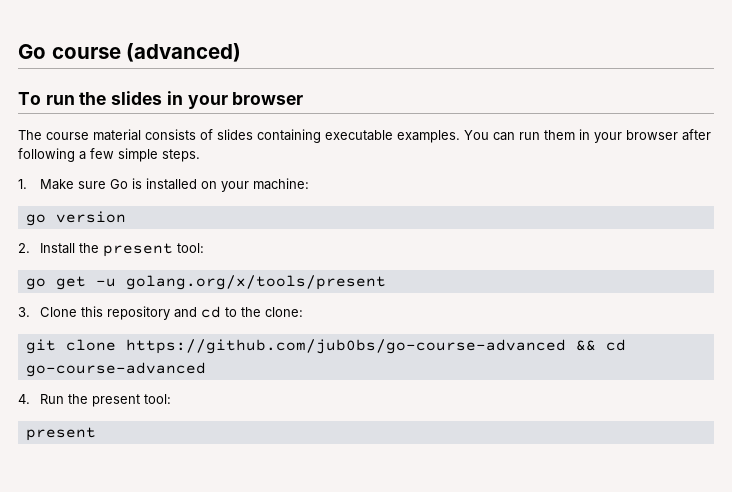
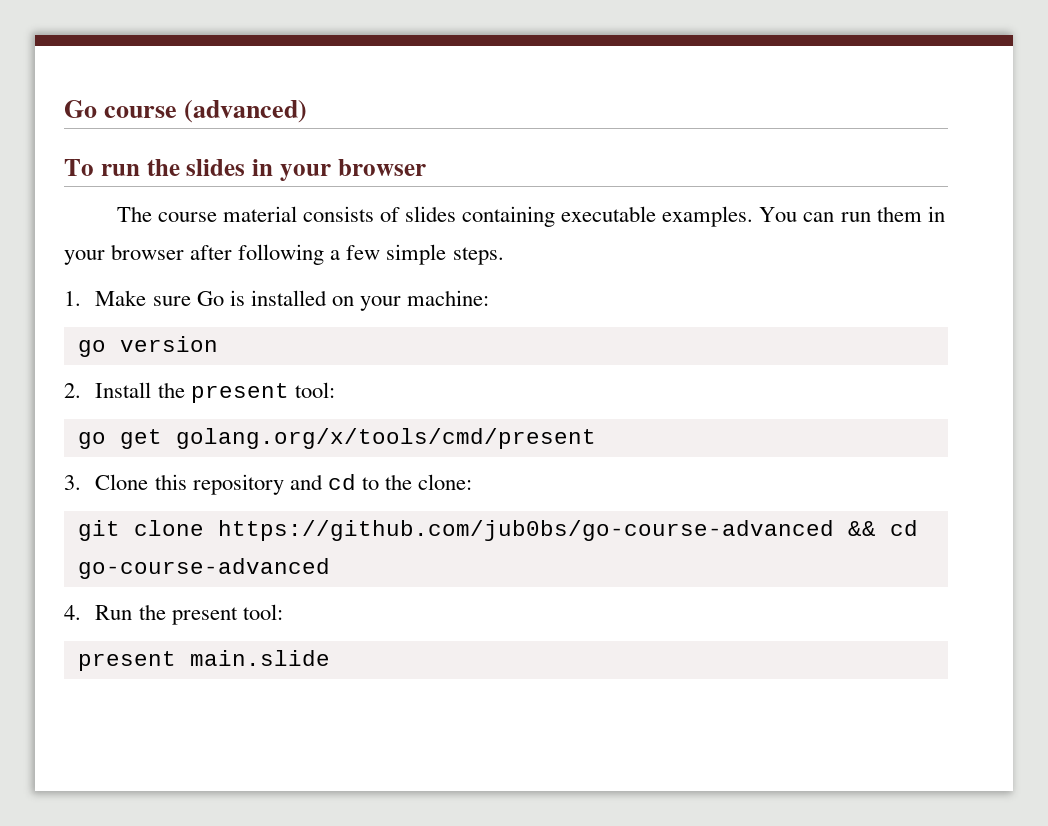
- go get -u golang.org/x/tools/present
+ go get golang.org/x/tools/cmd/present
  4. Run the present tool:
- present
+ present main.slide

